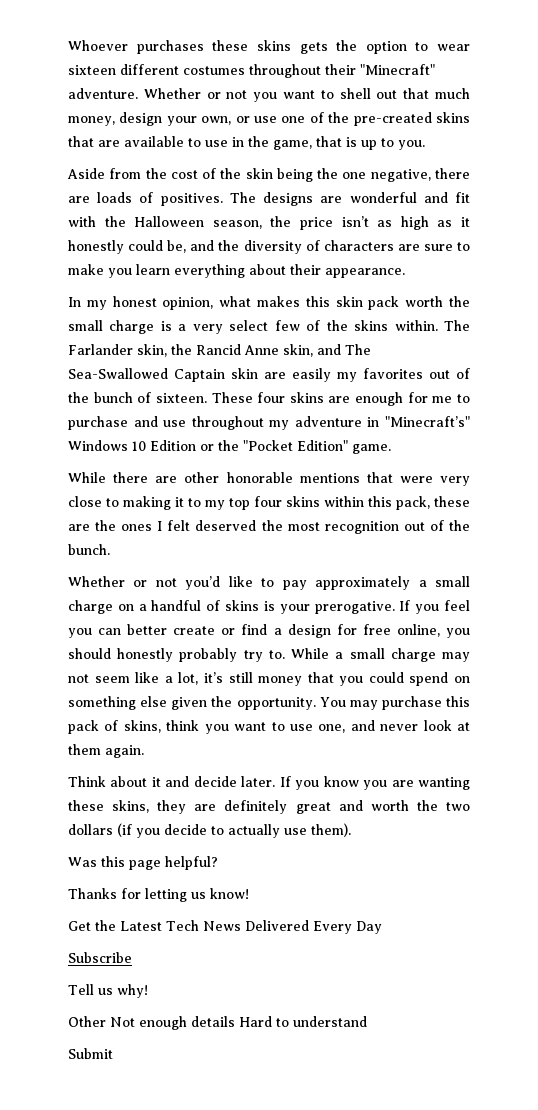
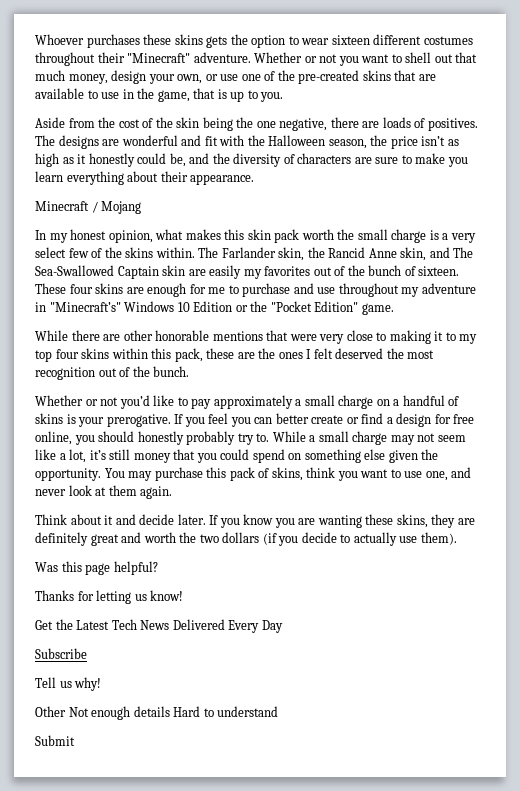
+ Minecraft / Mojang

